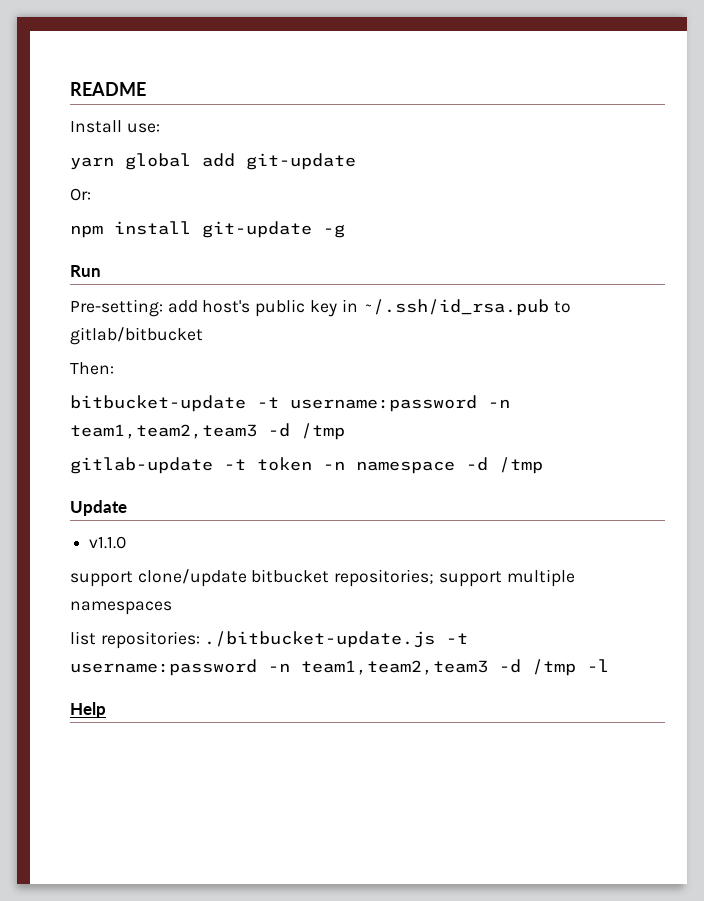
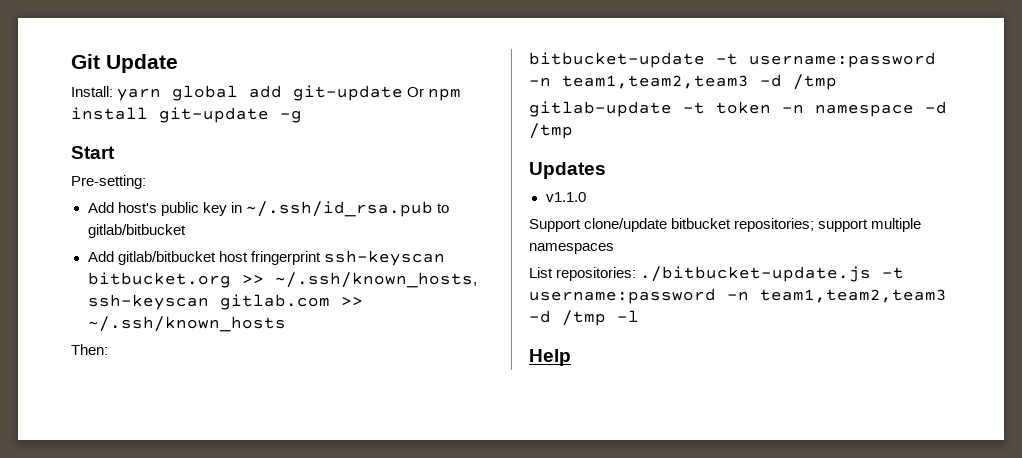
- README
- Install use:
- yarn global add git-update
- Or:
- npm install git-update -g
+ Git Update
+ Install: yarn global add git-update Or npm install git-update -g
- Run
+ Start
- Pre-setting: add host's public key in ~/.ssh/id_rsa.pub to gitlab/bitbucket
+ Pre-setting:
+ Add host's public key in ~/.ssh/id_rsa.pub to gitlab/bitbucket
+ Add gitlab/bitbucket host fringerprint ssh-keyscan bitbucket.org >> ~/.ssh/known_hosts, ssh-keyscan gitlab.com >> ~/.ssh/known_hosts
- Update
+ Updates
- support clone/update bitbucket repositories; support multiple namespaces
+ Support clone/update bitbucket repositories; support multiple namespaces
- list repositories: ./bitbucket-update.js -t username:password -n team1,team2,team3 -d /tmp -l
+ List repositories: ./bitbucket-update.js -t username:password -n team1,team2,team3 -d /tmp -l

